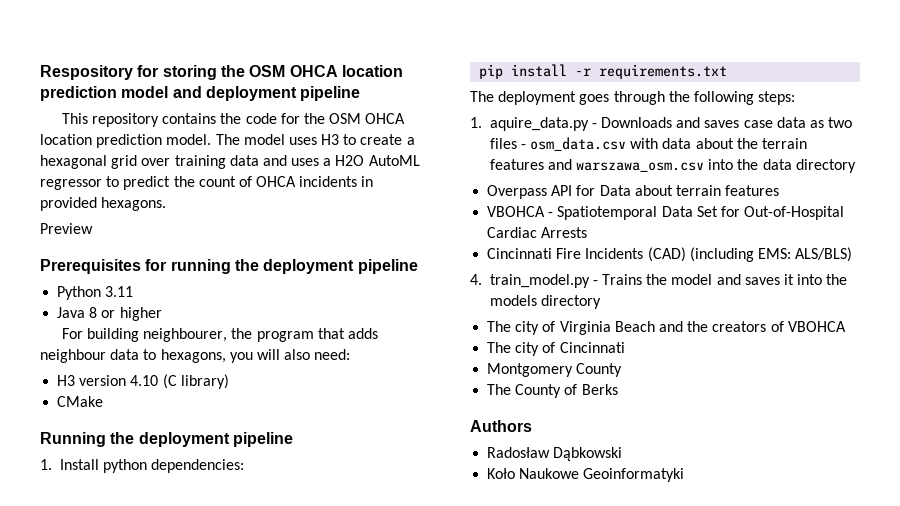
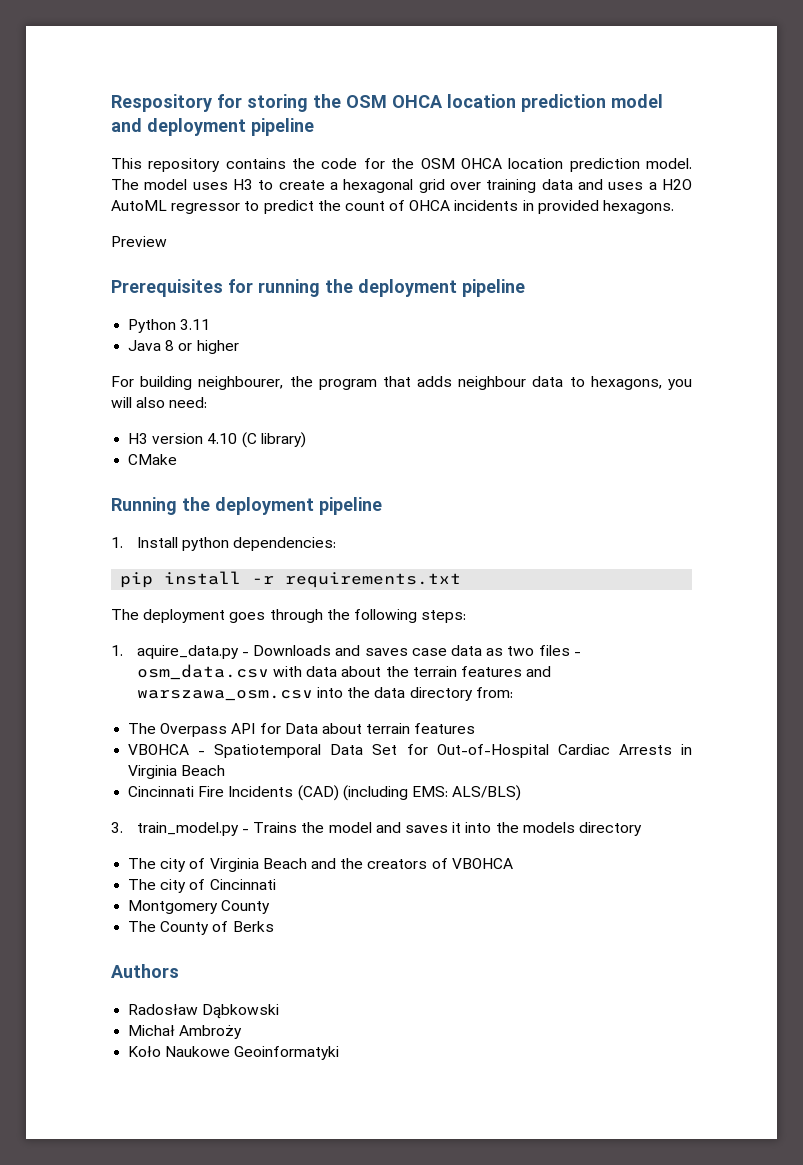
- 1. aquire_data.py - Downloads and saves case data as two files - osm_data.csv with data about the terrain features and warszawa_osm.csv into the data directory
- Overpass API for Data about terrain features
+ 1. aquire_data.py - Downloads and saves case data as two files - osm_data.csv with data about the terrain features and warszawa_osm.csv into the data directory from:
+ The Overpass API for Data about terrain features
- VBOHCA - Spatiotemporal Data Set for Out-of-Hospital Cardiac Arrests
+ VBOHCA - Spatiotemporal Data Set for Out-of-Hospital Cardiac Arrests in Virginia Beach
- 4. train_model.py - Trains the model and saves it into the models directory
+ 3. train_model.py - Trains the model and saves it into the models directory
+ Michał Ambroży

